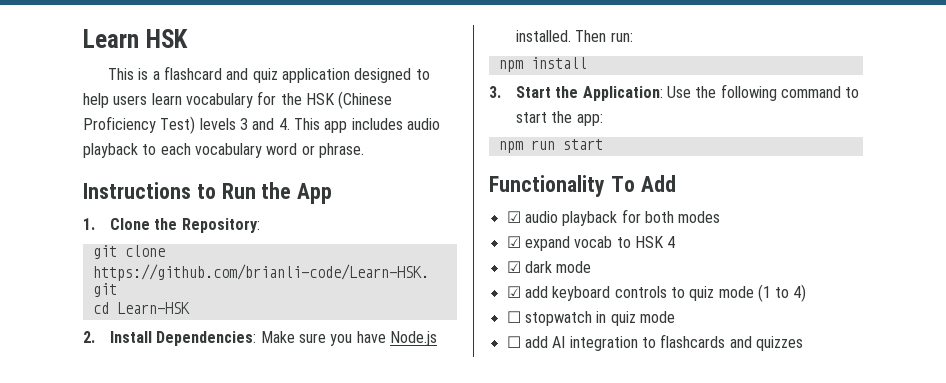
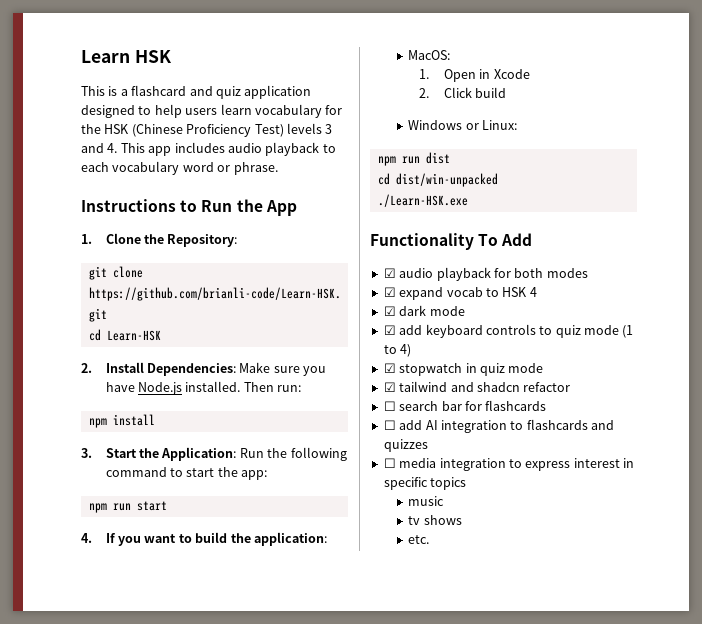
- 3. Start the Application: Use the following command to start the app:
+ 3. Start the Application: Run the following command to start the app:
+ 4. If you want to build the application:
+ MacOS:
+ 1. Open in Xcode
+ 2. Click build
+ Windows or Linux:
+ npm run dist
+ cd dist/win-unpacked
+ ./Learn-HSK.exe
- ☐ stopwatch in quiz mode
+ ☑ stopwatch in quiz mode
+ ☑ tailwind and shadcn refactor
+ ☐ search bar for flashcards
+ ☐ media integration to express interest in specific topics
+ music
+ tv shows
+ etc.

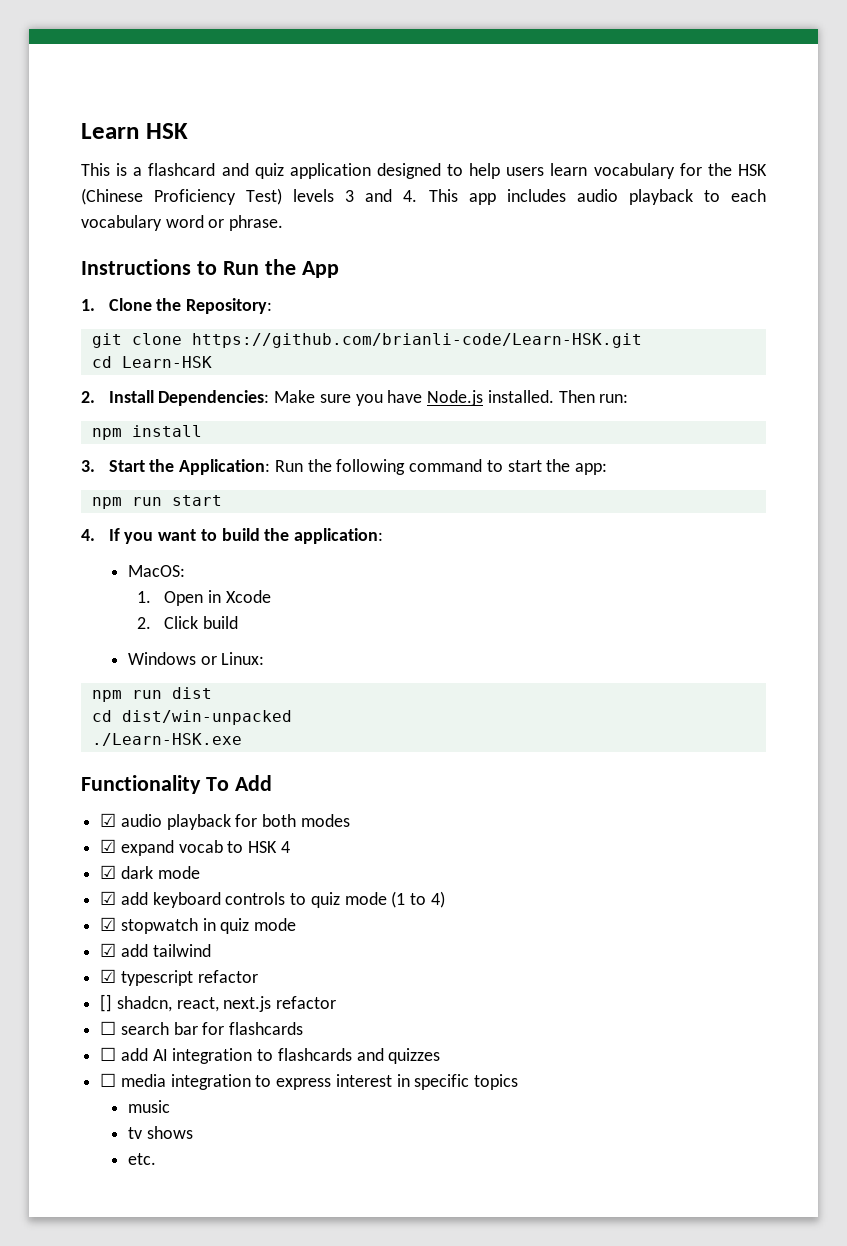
- ☑ tailwind and shadcn refactor
+ ☑ add tailwind
+ ☑ typescript refactor
+ [] shadcn, react, next.js refactor

